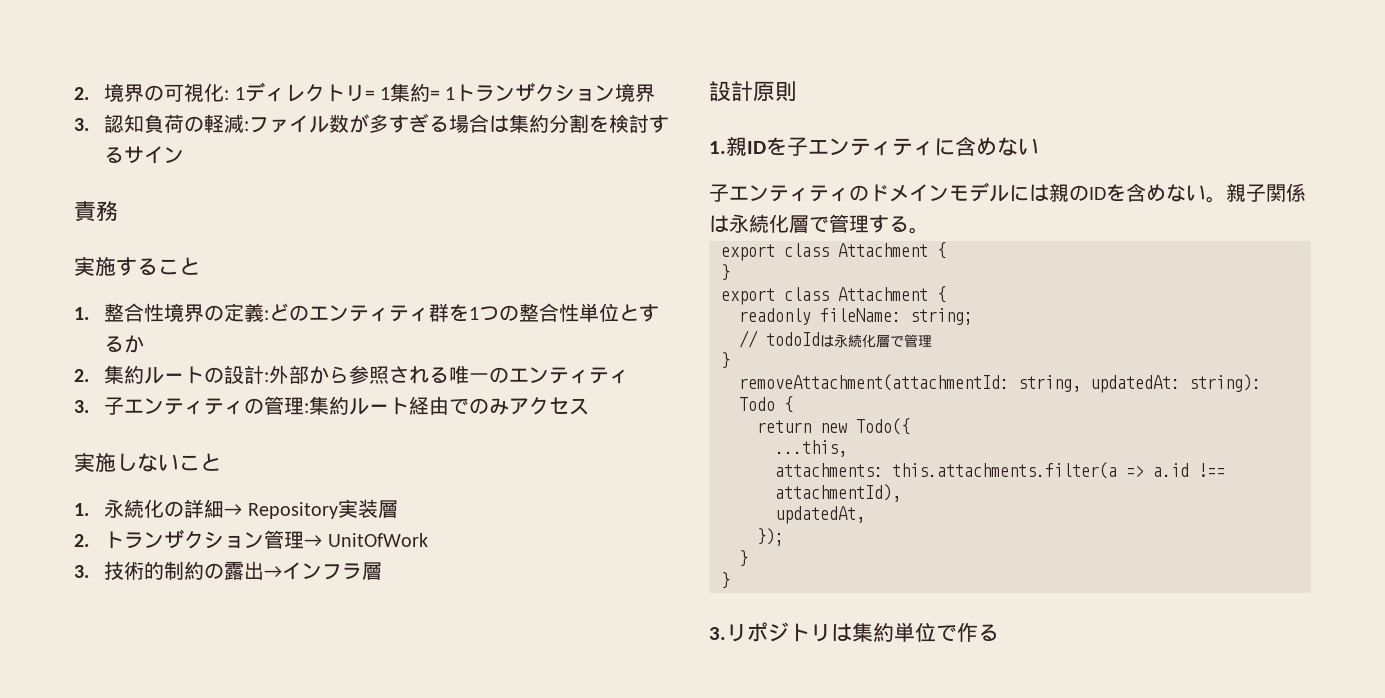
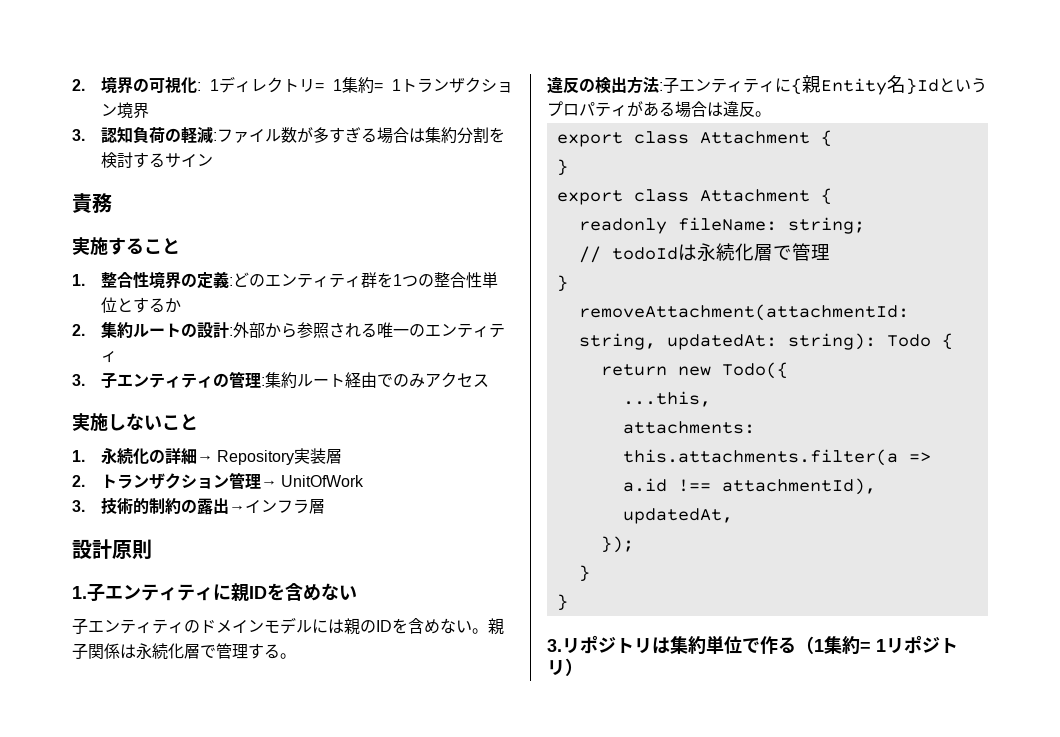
- 1.親IDを子エンティティに含めない
+ 1.子エンティティに親IDを含めない
+ 違反の検出方法:子エンティティに{親Entity名}Idというプロパティがある場合は違反。
- 3.リポジトリは集約単位で作る
+ 3.リポジトリは集約単位で作る（1集約= 1リポジトリ）

